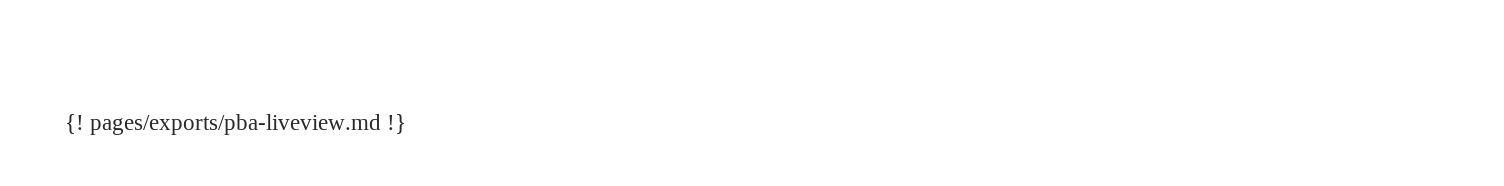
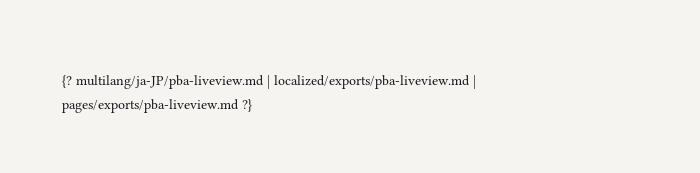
- {! pages/exports/pba-liveview.md !}
+ {? multilang/ja-JP/pba-liveview.md | localized/exports/pba-liveview.md | pages/exports/pba-liveview.md ?}

